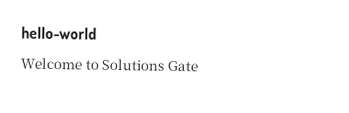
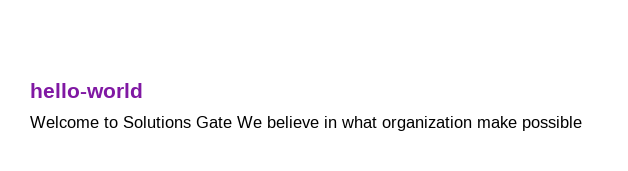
- Welcome to Solutions Gate
+ Welcome to Solutions Gate We believe in what organization make possible

